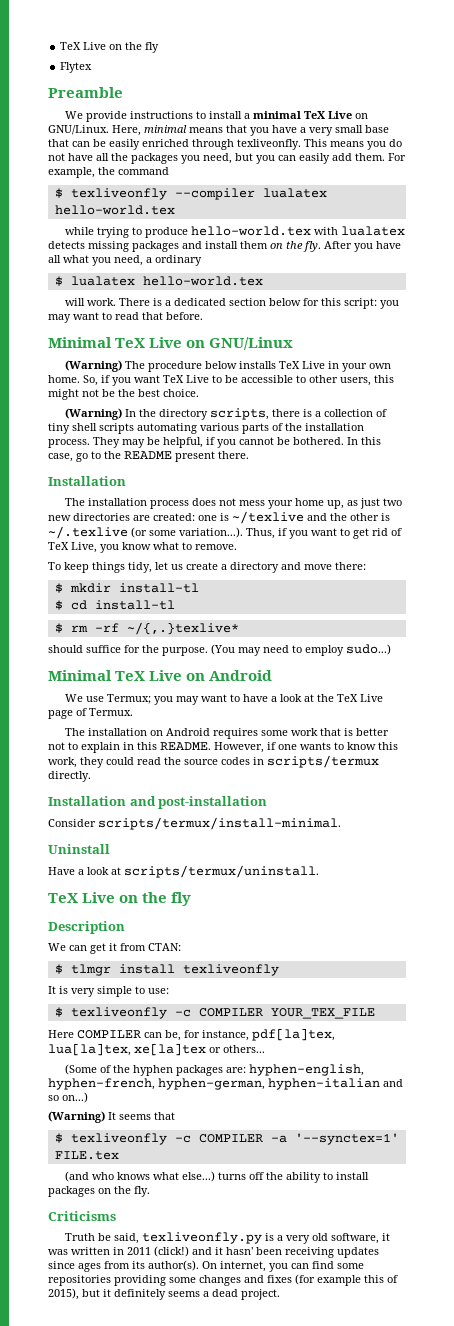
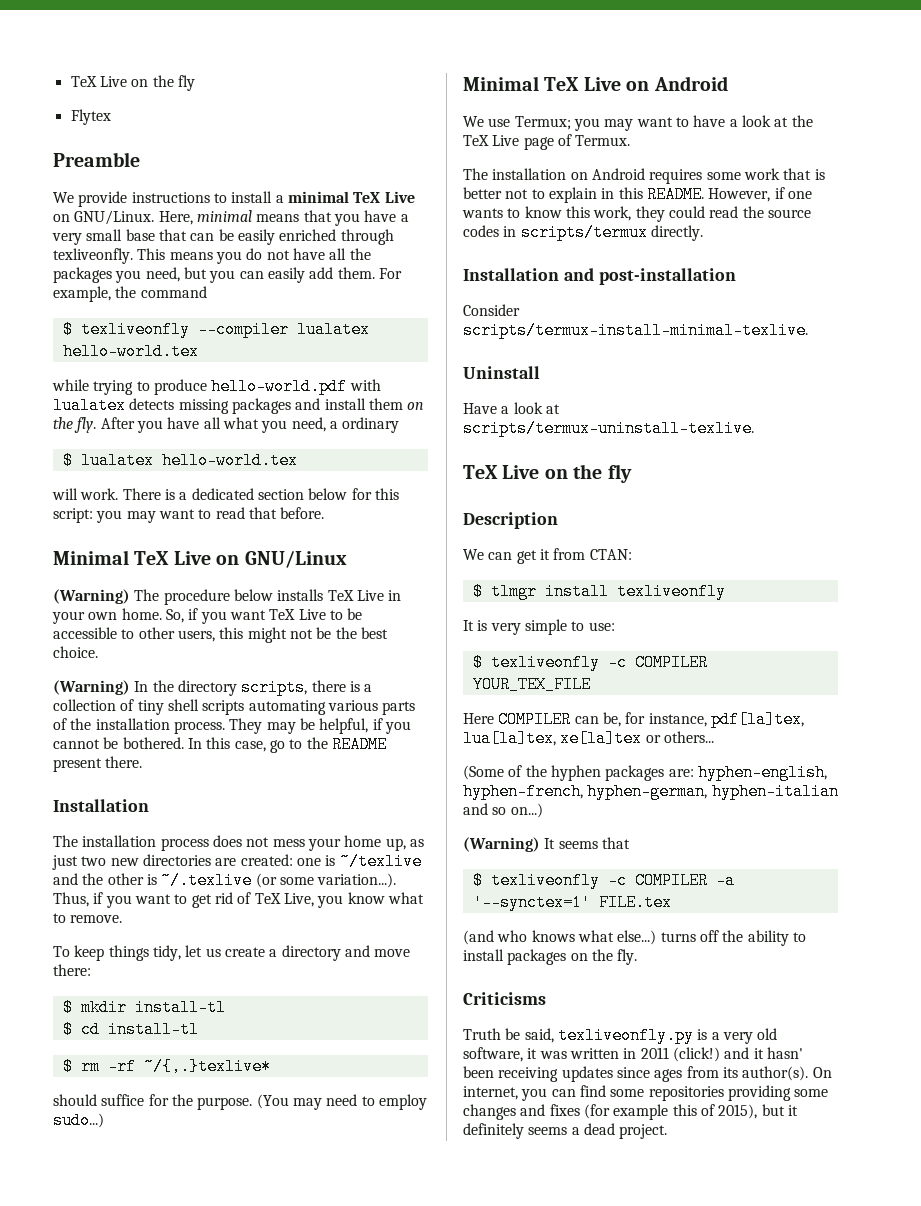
- while trying to produce hello-world.tex with lualatex detects missing packages and install them on the fly.
+ while trying to produce hello-world.pdf with lualatex detects missing packages and install them on the fly.
- Consider scripts/termux/install-minimal.
+ Consider scripts/termux-install-minimal-texlive.
- Have a look at scripts/termux/uninstall.
+ Have a look at scripts/termux-uninstall-texlive.

